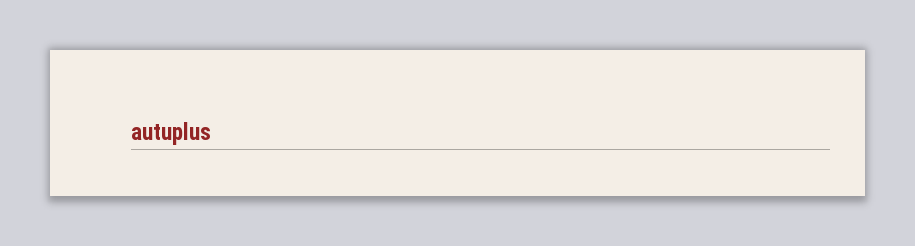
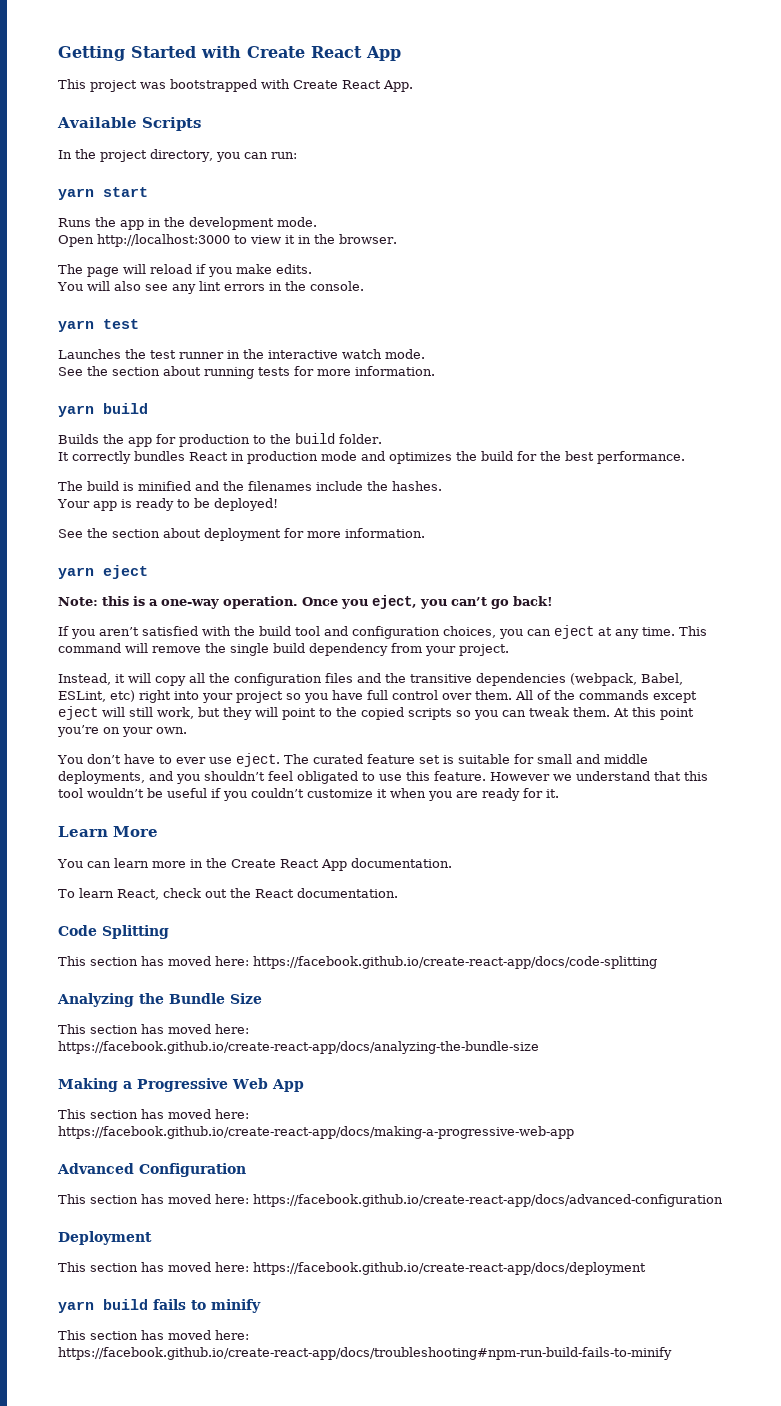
- autuplus
+ Getting Started with Create React App
+ This project was bootstrapped with Create React App.
+ Available Scripts
+ In the project directory, you can run:
+ yarn start
+ Runs the app in the development mode.
+ Open http://localhost:3000 to view it in the browser.
+ The page will reload if you make edits.
+ You will also see any lint errors in the console.
+ yarn test
+ Launches the test runner in the interactive watch mode.
+ See the section about running tests for more information.
+ yarn build
+ Builds the app for production to the build folder.
+ It correctly bundles React in production mode and optimizes the build for the best performance.
+ The build is minified and the filenames include the hashes.
+ Your app is ready to be deployed!
+ See the section about deployment for more information.
+ yarn eject
+ Note: this is a one-way operation. Once you eject, you can’t go back!
+ If you aren’t satisfied with the build tool and configuration choices, you can eject at any time. This command will remove the single build dependency from your project.
+ Instead, it will copy all the configuration files and the transitive dependencies (webpack, Babel, ESLint, etc) right into your project so you have full control over them. All of the commands except eject will still work, but they will point to the copied scripts so you can tweak them. At this point you’re on your own.
+ You don’t have to ever use eject. The curated feature set is suitable for small and middle deployments, and you shouldn’t feel obligated to use this feature. However we understand that this tool wouldn’t be useful if you couldn’t customize it when you are ready for it.
+ Learn More
+ You can learn more in the Create React App documentation.
+ To learn React, check out the React documentation.
+ Code Splitting
+ This section has moved here: https://facebook.github.io/create-react-app/docs/code-splitting
+ Analyzing the Bundle Size
+ This section has moved here: https://facebook.github.io/create-react-app/docs/analyzing-the-bundle-size
+ Making a Progressive Web App
+ This section has moved here: https://facebook.github.io/create-react-app/docs/making-a-progressive-web-app
+ Advanced Configuration
+ This section has moved here: https://facebook.github.io/create-react-app/docs/advanced-configuration
+ Deployment
+ This section has moved here: https://facebook.github.io/create-react-app/docs/deployment
+ yarn build fails to minify
+ This section has moved here: https://facebook.github.io/create-react-app/docs/troubleshooting#npm-run-build-fails-to-minify

